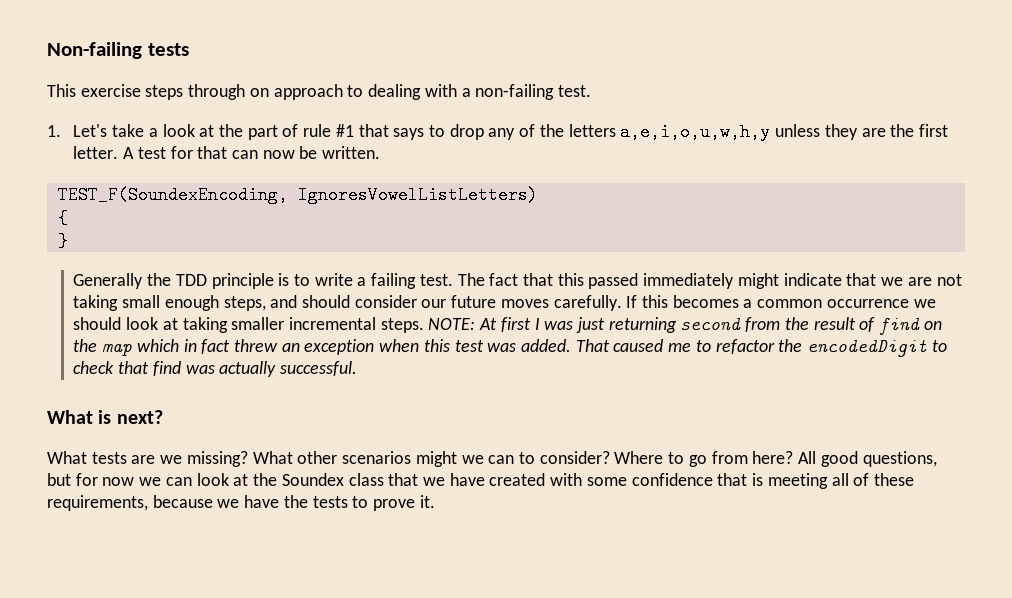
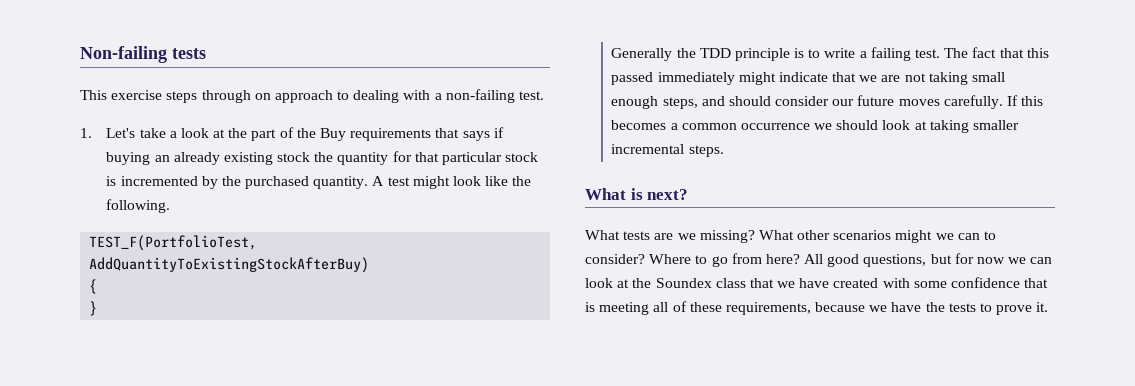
- 1. Let's take a look at the part of rule #1 that says to drop any of the letters a,e,i,o,u,w,h,y unless they are the first letter. A test for that can now be written.
- TEST_F(SoundexEncoding, IgnoresVowelListLetters)
+ 1. Let's take a look at the part of the Buy requirements that says if buying an already existing stock the quantity for that particular stock is incremented by the purchased quantity. A test might look like the following.
+ TEST_F(PortfolioTest, AddQuantityToExistingStockAfterBuy)
- NOTE: At first I was just returning second from the result of find on the map which in fact threw an exception when this test was added. That caused me to refactor the encodedDigit to check that find was actually successful.

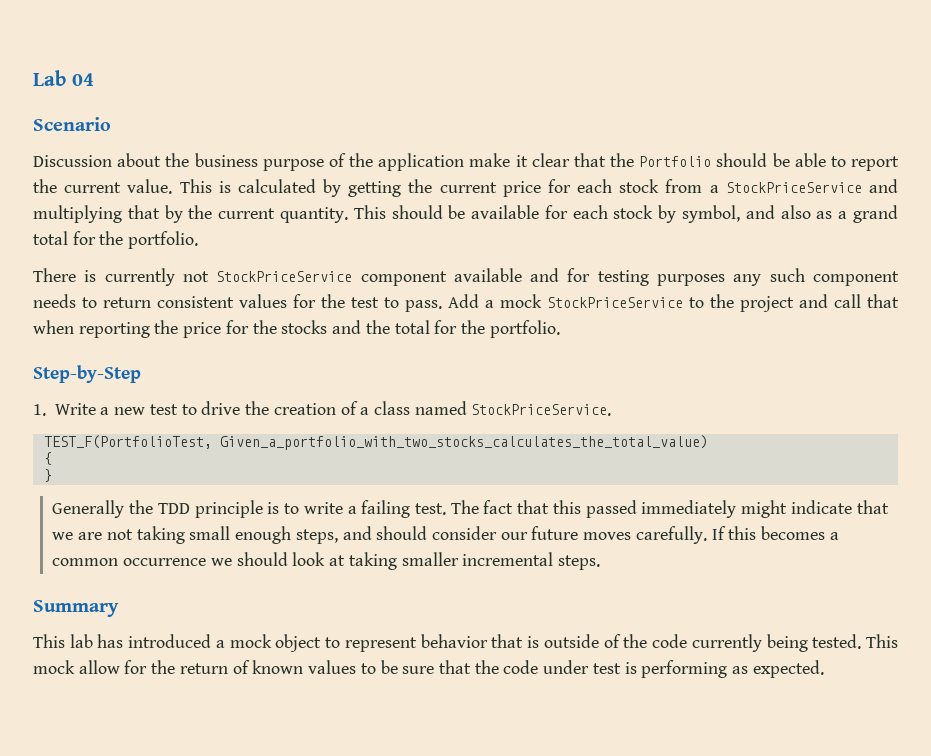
- Non-failing tests
- This exercise steps through on approach to dealing with a non-failing test.
- 1. Let's take a look at the part of the Buy requirements that says if buying an already existing stock the quantity for that particular stock is incremented by the purchased quantity. A test might look like the following.
+ Lab 04
+ Scenario
+ Discussion about the business purpose of the application make it clear that the Portfolio should be able to report the current value. This is calculated by getting the current price for each stock from a StockPriceService and multiplying that by the current quantity. This should be available for each stock by symbol, and also as a grand total for the portfolio.
+ There is currently not StockPriceService component available and for testing purposes any such component needs to return consistent values for the test to pass. Add a mock StockPriceService to the project and call that when reporting the price for the stocks and the total for the portfolio.
+ Step-by-Step
+ 1. Write a new test to drive the creation of a class named StockPriceService.
- TEST_F(PortfolioTest, AddQuantityToExistingStockAfterBuy)
+ TEST_F(PortfolioTest, Given_a_portfolio_with_two_stocks_calculates_the_total_value)
- What is next?
- What tests are we missing? What other scenarios might we can to consider? Where to go from here? All good questions, but for now we can look at the Soundex class that we have created with some confidence that is meeting all of these requirements, because we have the tests to prove it.
+ Summary
+ This lab has introduced a mock object to represent behavior that is outside of the code currently being tested. This mock allow for the return of known values to be sure that the code under test is performing as expected.

